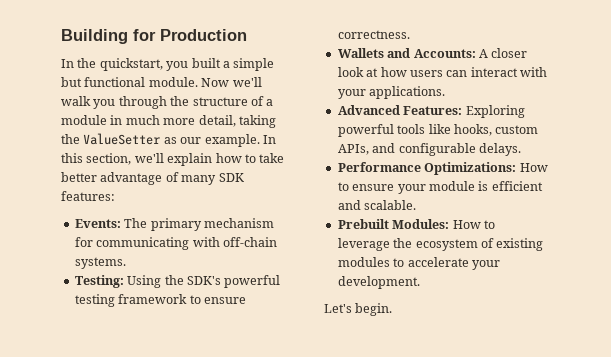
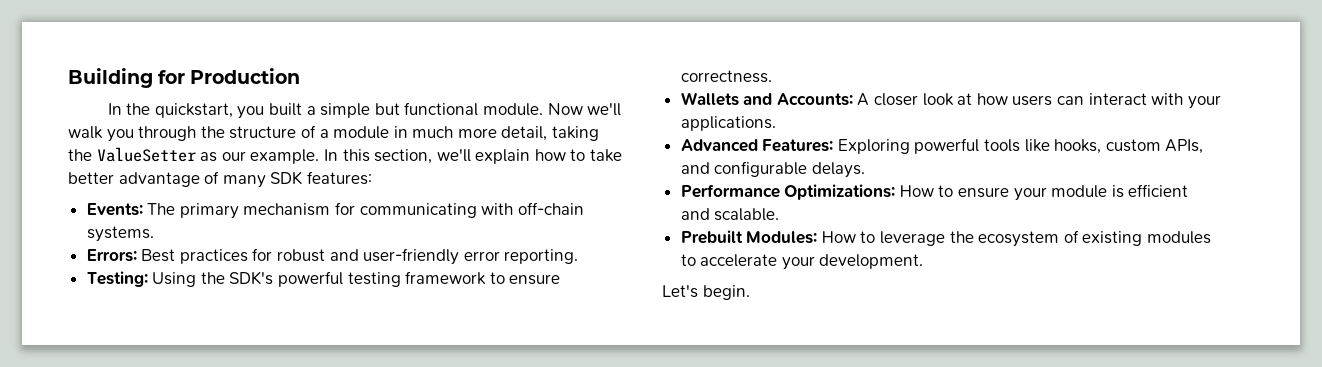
+ Errors: Best practices for robust and user-friendly error reporting.

